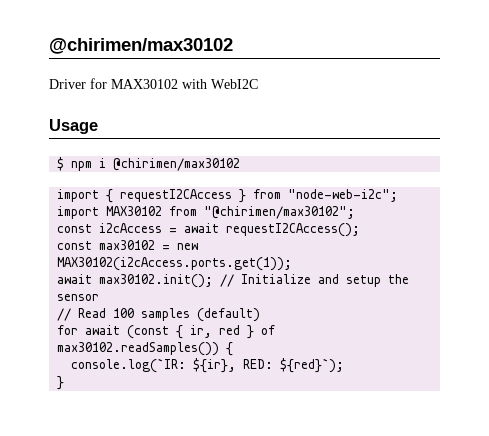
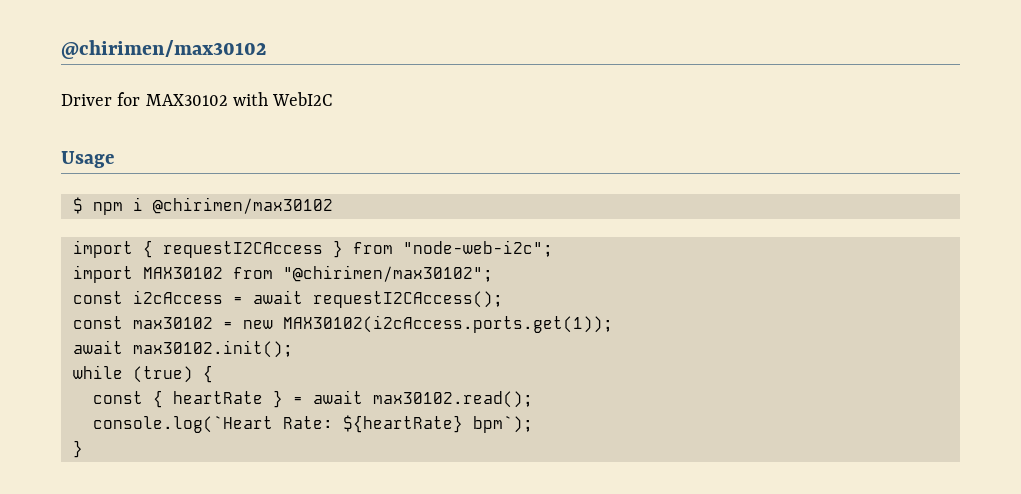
- await max30102.init(); // Initialize and setup the sensor
- // Read 100 samples (default)
- for await (const { ir, red } of max30102.readSamples()) {
- console.log(`IR: ${ir}, RED: ${red}`);
+ await max30102.init();
+ while (true) {
+ const { heartRate } = await max30102.read();
+ console.log(`Heart Rate: ${heartRate} bpm`);

